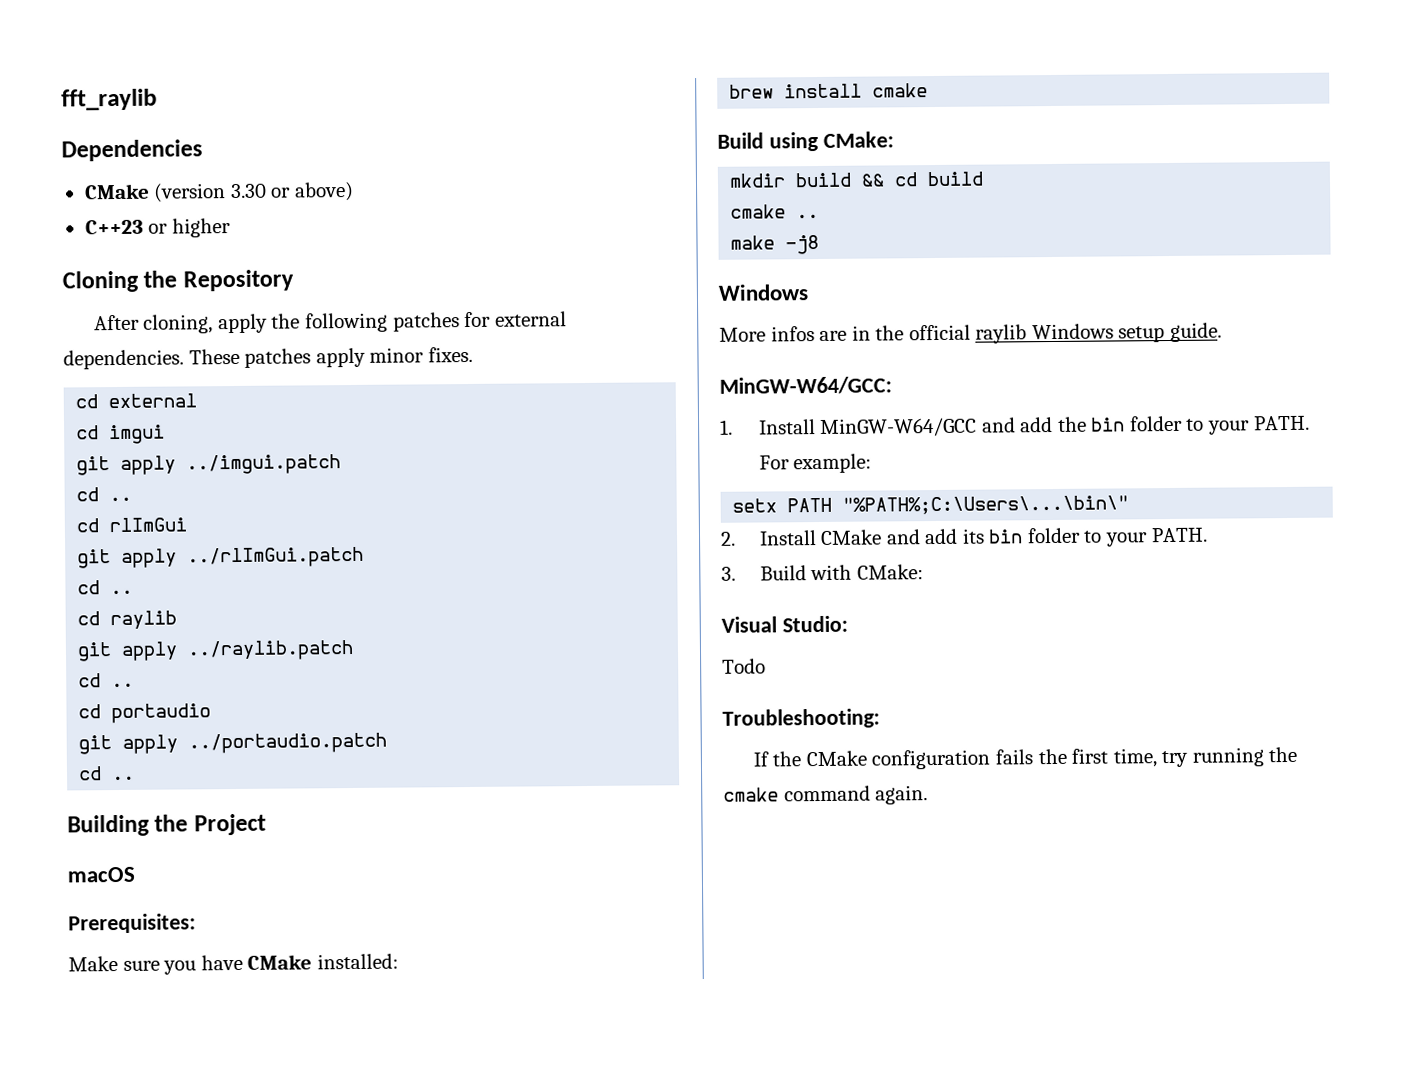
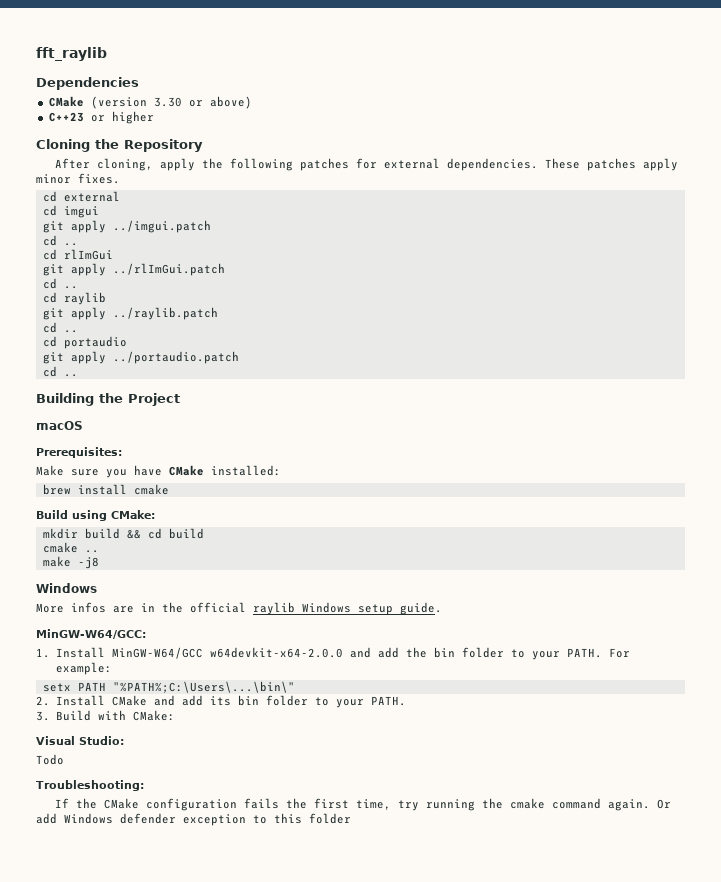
- 1. Install MinGW-W64/GCC and add the bin folder to your PATH.
+ 1. Install MinGW-W64/GCC w64devkit-x64-2.0.0 and add the bin folder to your PATH.
+ Or add Windows defender exception to this folder

